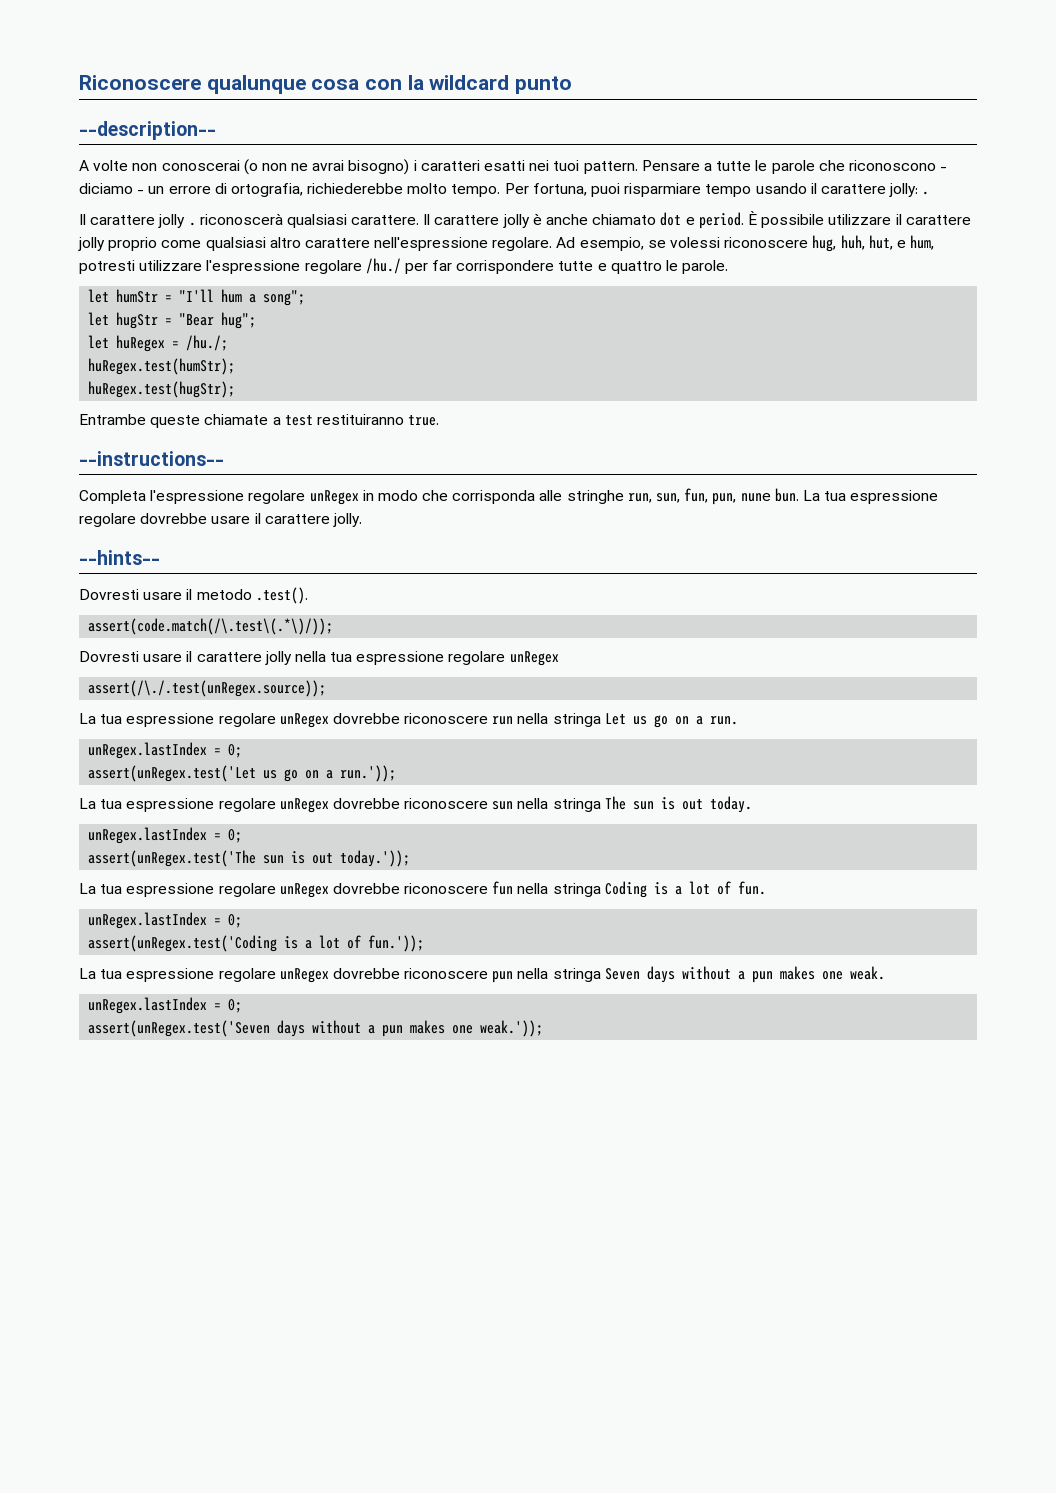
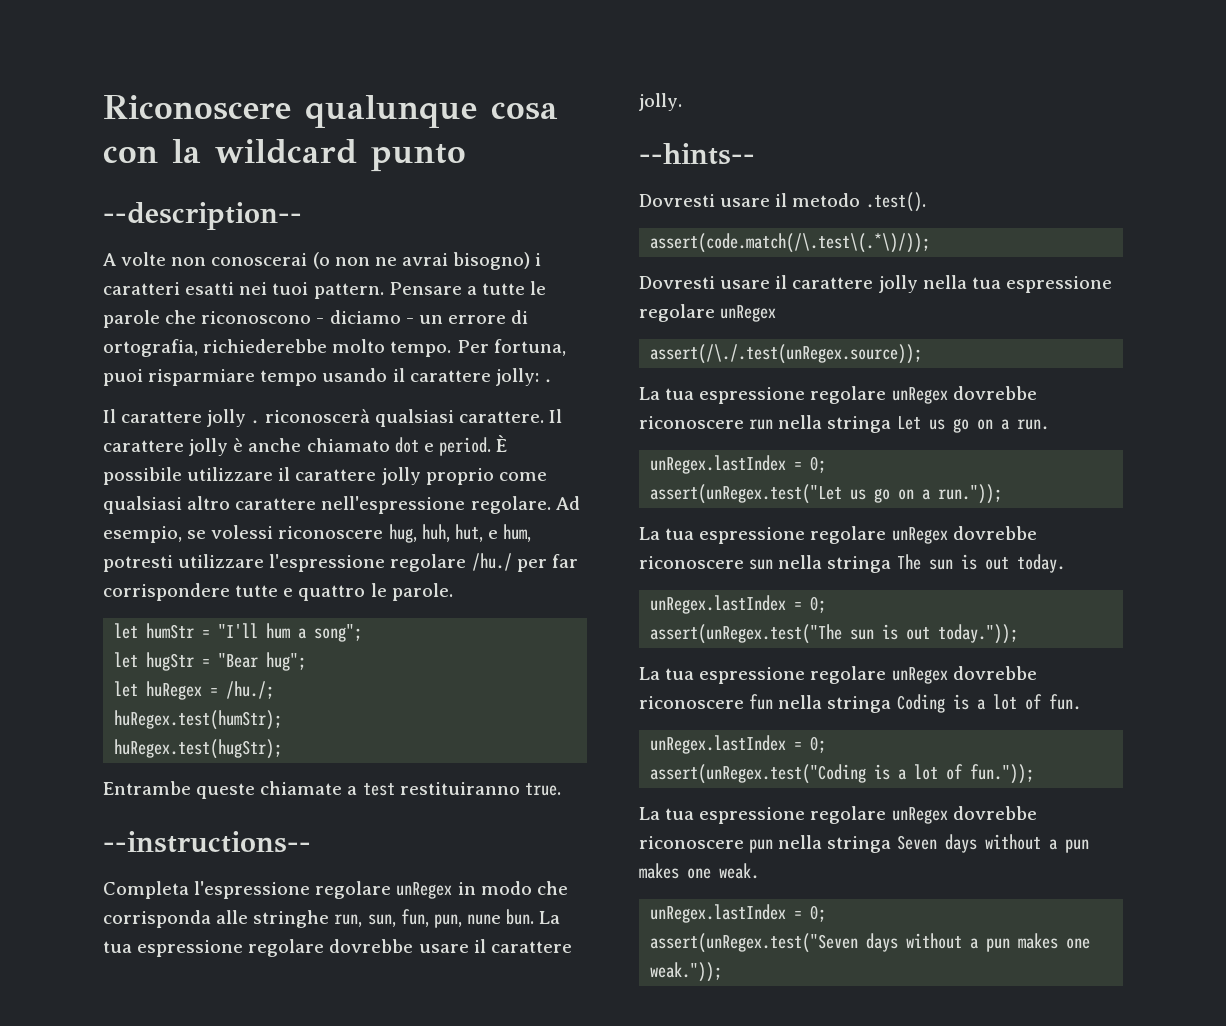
- assert(unRegex.test('Let us go on a run.'));
+ assert(unRegex.test("Let us go on a run."));
- assert(unRegex.test('The sun is out today.'));
+ assert(unRegex.test("The sun is out today."));
- assert(unRegex.test('Coding is a lot of fun.'));
+ assert(unRegex.test("Coding is a lot of fun."));
- assert(unRegex.test('Seven days without a pun makes one weak.'));
+ assert(unRegex.test("Seven days without a pun makes one weak."));

